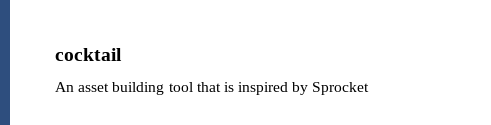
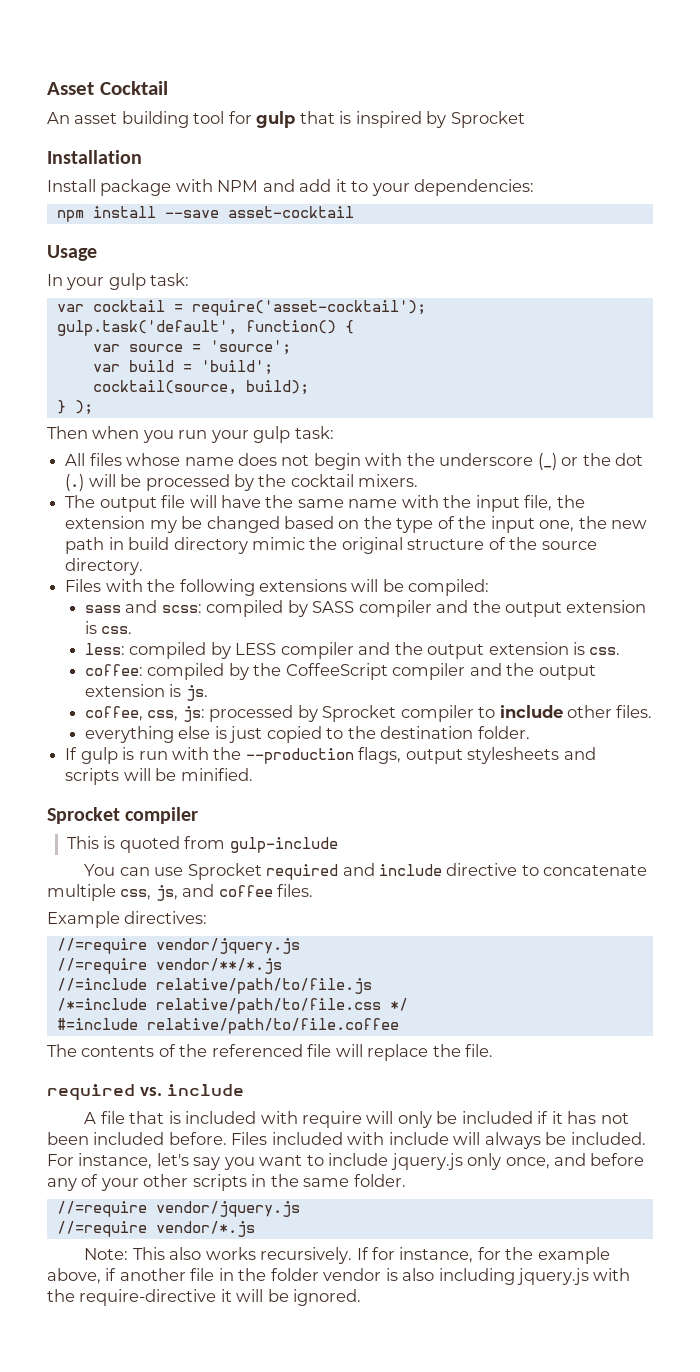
- cocktail
+ Asset Cocktail
- An asset building tool that is inspired by Sprocket
+ An asset building tool for gulp that is inspired by Sprocket
+ Installation
+ Install package with NPM and add it to your dependencies:
+ npm install --save asset-cocktail
+ Usage
+ In your gulp task:
+ var cocktail = require('asset-cocktail');
+ gulp.task('default', function() {
+ var source = 'source';
+ var build = 'build';
+ cocktail(source, build);
+ } );
+ Then when you run your gulp task:
+ All files whose name does not begin with the underscore (_) or the dot (.) will be processed by the cocktail mixers.
+ The output file will have the same name with the input file, the extension my be changed based on the type of the input one, the new path in build directory mimic the original structure of the source directory.
+ Files with the following extensions will be compiled:
+ sass and scss: compiled by SASS compiler and the output extension is css.
+ less: compiled by LESS compiler and the output extension is css.
+ coffee: compiled by the CoffeeScript compiler and the output extension is js.
+ coffee, css, js: processed by Sprocket compiler to include other files.
+ everything else is just copied to the destination folder.
+ If gulp is run with the --production flags, output stylesheets and scripts will be minified.
+ Sprocket compiler
+ This is quoted from gulp-include
+ You can use Sprocket required and include directive to concatenate multiple css, js, and coffee files.
+ Example directives:
+ //=require vendor/jquery.js
+ //=require vendor/**/*.js
+ //=include relative/path/to/file.js
+ /*=include relative/path/to/file.css */
+ #=include relative/path/to/file.coffee
+ The contents of the referenced file will replace the file.
+ required vs. include
+ A file that is included with require will only be included if it has not been included before. Files included with include will always be included. For instance, let's say you want to include jquery.js only once, and before any of your other scripts in the same folder.
+ //=require vendor/jquery.js
+ //=require vendor/*.js
+ Note: This also works recursively. If for instance, for the example above, if another file in the folder vendor is also including jquery.js with the require-directive it will be ignored.

